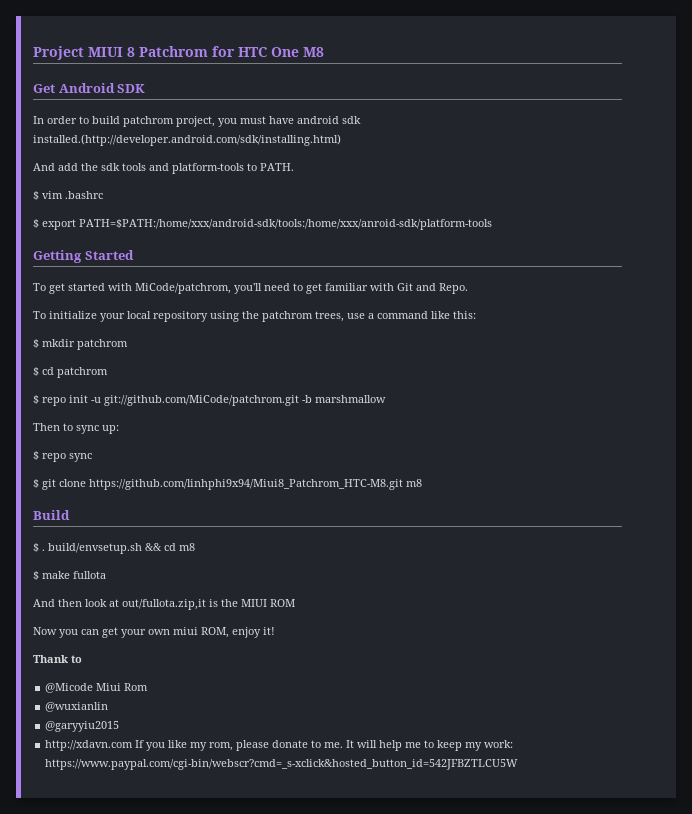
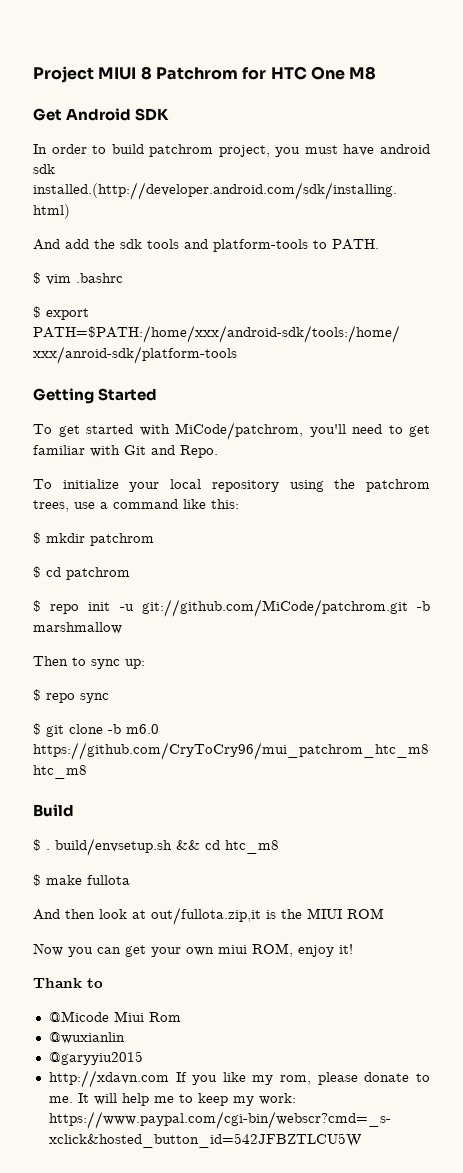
- $ git clone https://github.com/linhphi9x94/Miui8_Patchrom_HTC-M8.git m8
+ $ git clone -b m6.0 https://github.com/CryToCry96/mui_patchrom_htc_m8 htc_m8
- $ . build/envsetup.sh && cd m8
+ $ . build/envsetup.sh && cd htc_m8

